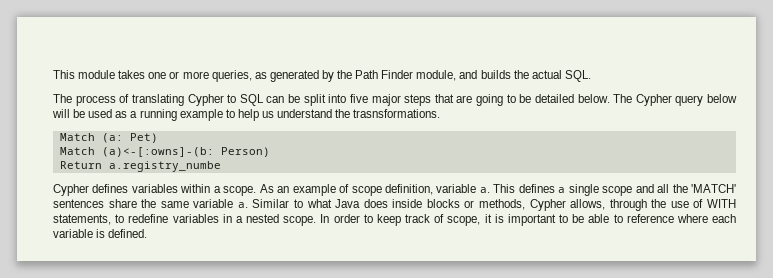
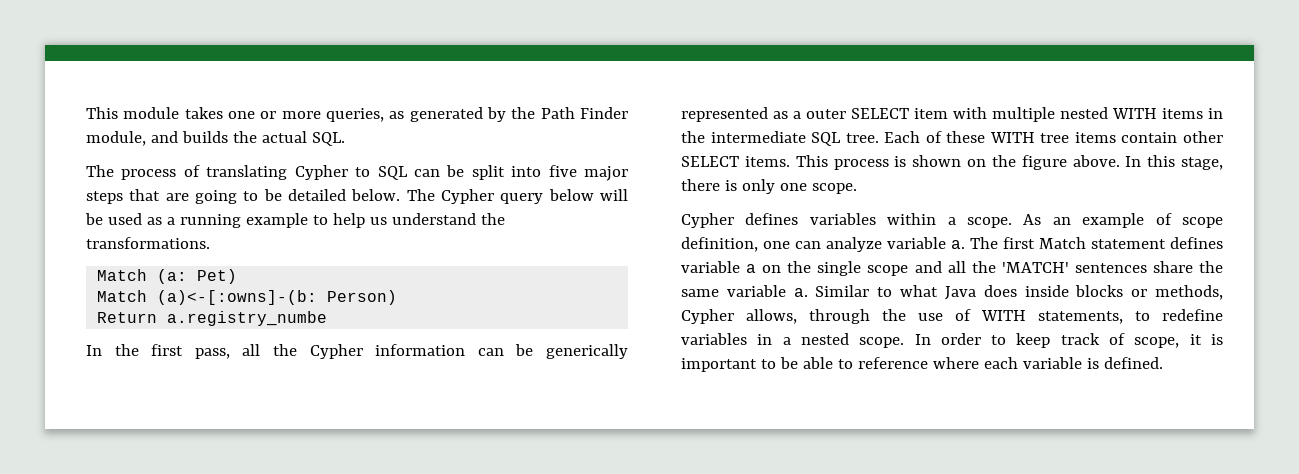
- The Cypher query below will be used as a running example to help us understand the trasnsformations.
+ The Cypher query below will be used as a running example to help us understand the transformations.
+ In the first pass, all the Cypher information can be generically represented as a outer SELECT item with multiple nested WITH items in the intermediate SQL tree. Each of these WITH tree items contain other SELECT items. This process is shown on the figure above. In this stage, there is only one scope.
- As an example of scope definition, variable a. This defines a single scope and all the 'MATCH' sentences share the same variable a.
+ As an example of scope definition, one can analyze variable a. The first Match statement defines variable a on the single scope and all the 'MATCH' sentences share the same variable a.

